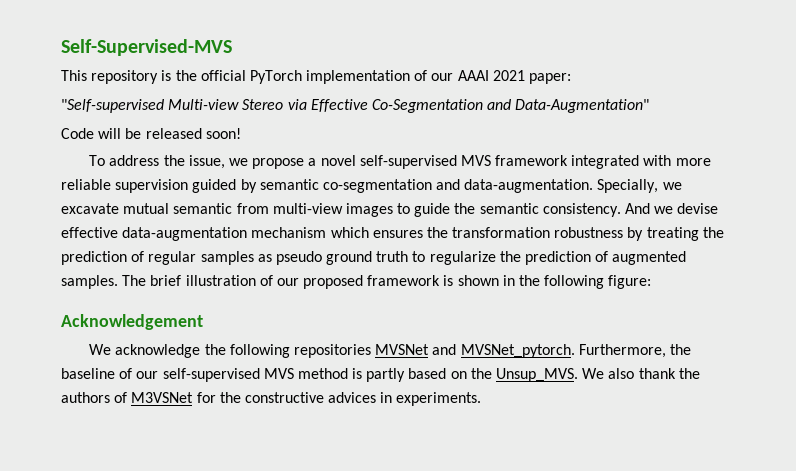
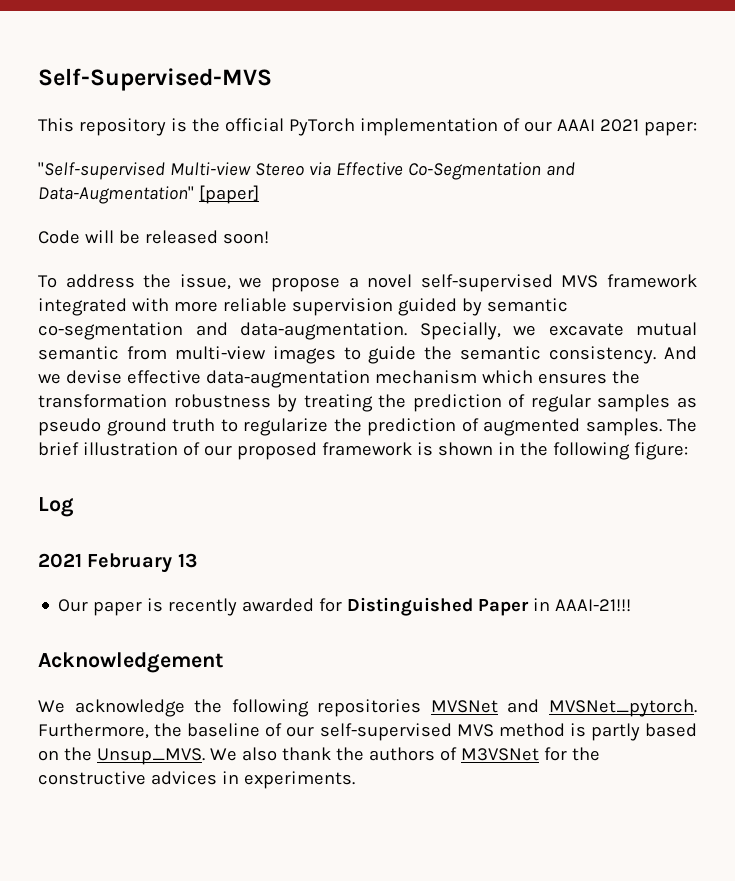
- "Self-supervised Multi-view Stereo via Effective Co-Segmentation and Data-Augmentation"
+ "Self-supervised Multi-view Stereo via Effective Co-Segmentation and Data-Augmentation" [paper]
+ Log
+ 2021 February 13
+ Our paper is recently awarded for Distinguished Paper in AAAI-21!!!

